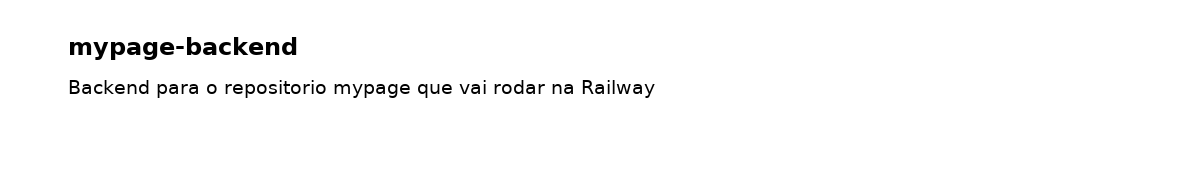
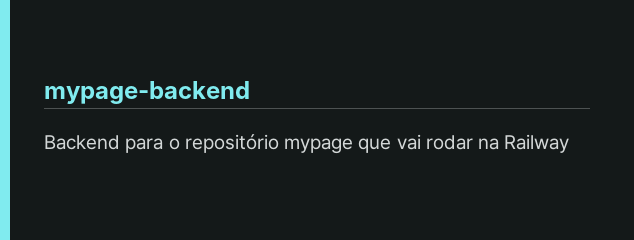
- Backend para o repositorio mypage que vai rodar na Railway
+ Backend para o repositório mypage que vai rodar na Railway

